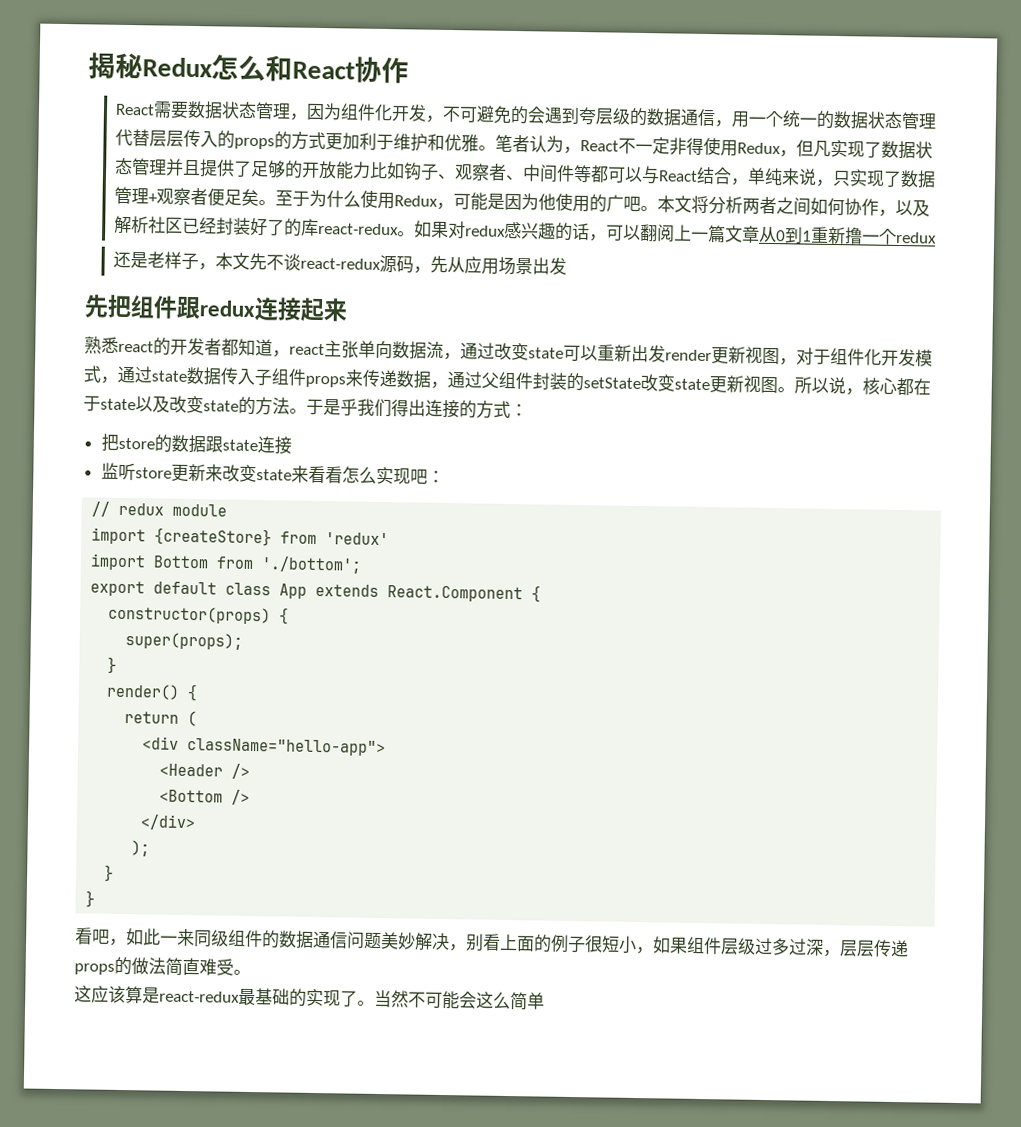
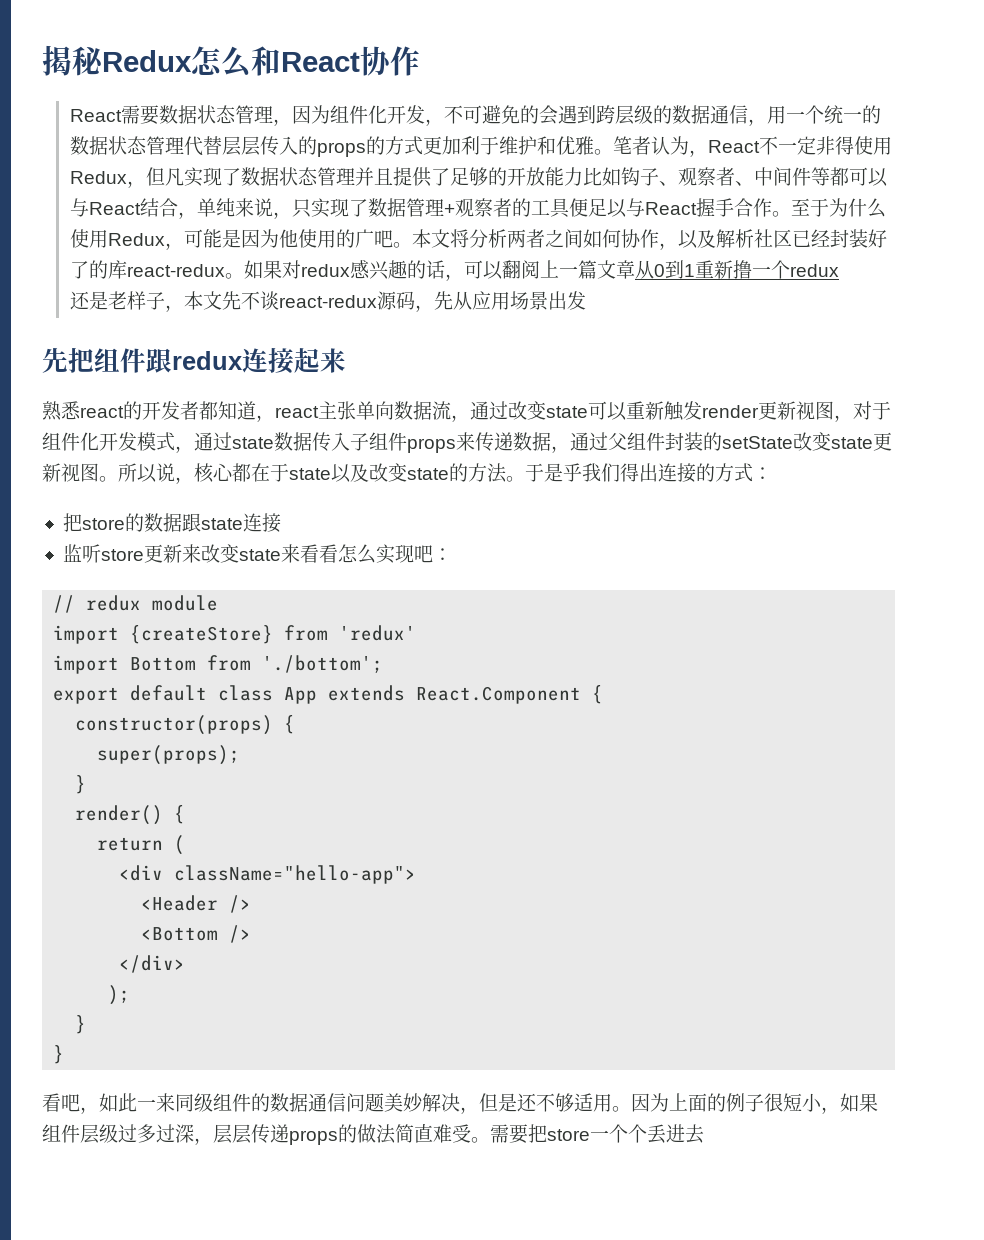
- React需要数据状态管理，因为组件化开发，不可避免的会遇到夸层级的数据通信，用一个统一的数据状态管理代替层层传入的props的方式更加利于维护和优雅。
+ React需要数据状态管理，因为组件化开发，不可避免的会遇到跨层级的数据通信，用一个统一的数据状态管理代替层层传入的props的方式更加利于维护和优雅。
- 笔者认为，React不一定非得使用Redux，但凡实现了数据状态管理并且提供了足够的开放能力比如钩子、观察者、中间件等都可以与React结合，单纯来说，只实现了数据管理+观察者便足矣。
+ 笔者认为，React不一定非得使用Redux，但凡实现了数据状态管理并且提供了足够的开放能力比如钩子、观察者、中间件等都可以与React结合，单纯来说，只实现了数据管理+观察者的工具便足以与React握手合作。
- 熟悉react的开发者都知道，react主张单向数据流，通过改变state可以重新出发render更新视图，对于组件化开发模式，通过state数据传入子组件props来传递数据，通过父组件封装的setState改变state更新视图。
+ 熟悉react的开发者都知道，react主张单向数据流，通过改变state可以重新触发render更新视图，对于组件化开发模式，通过state数据传入子组件props来传递数据，通过父组件封装的setState改变state更新视图。
- 看吧，如此一来同级组件的数据通信问题美妙解决，别看上面的例子很短小，如果组件层级过多过深，层层传递props的做法简直难受。
- 这应该算是react-redux最基础的实现了。当然不可能会这么简单
+ 看吧，如此一来同级组件的数据通信问题美妙解决，但是还不够适用。因为上面的例子很短小，如果组件层级过多过深，层层传递props的做法简直难受。需要把store一个个丢进去

